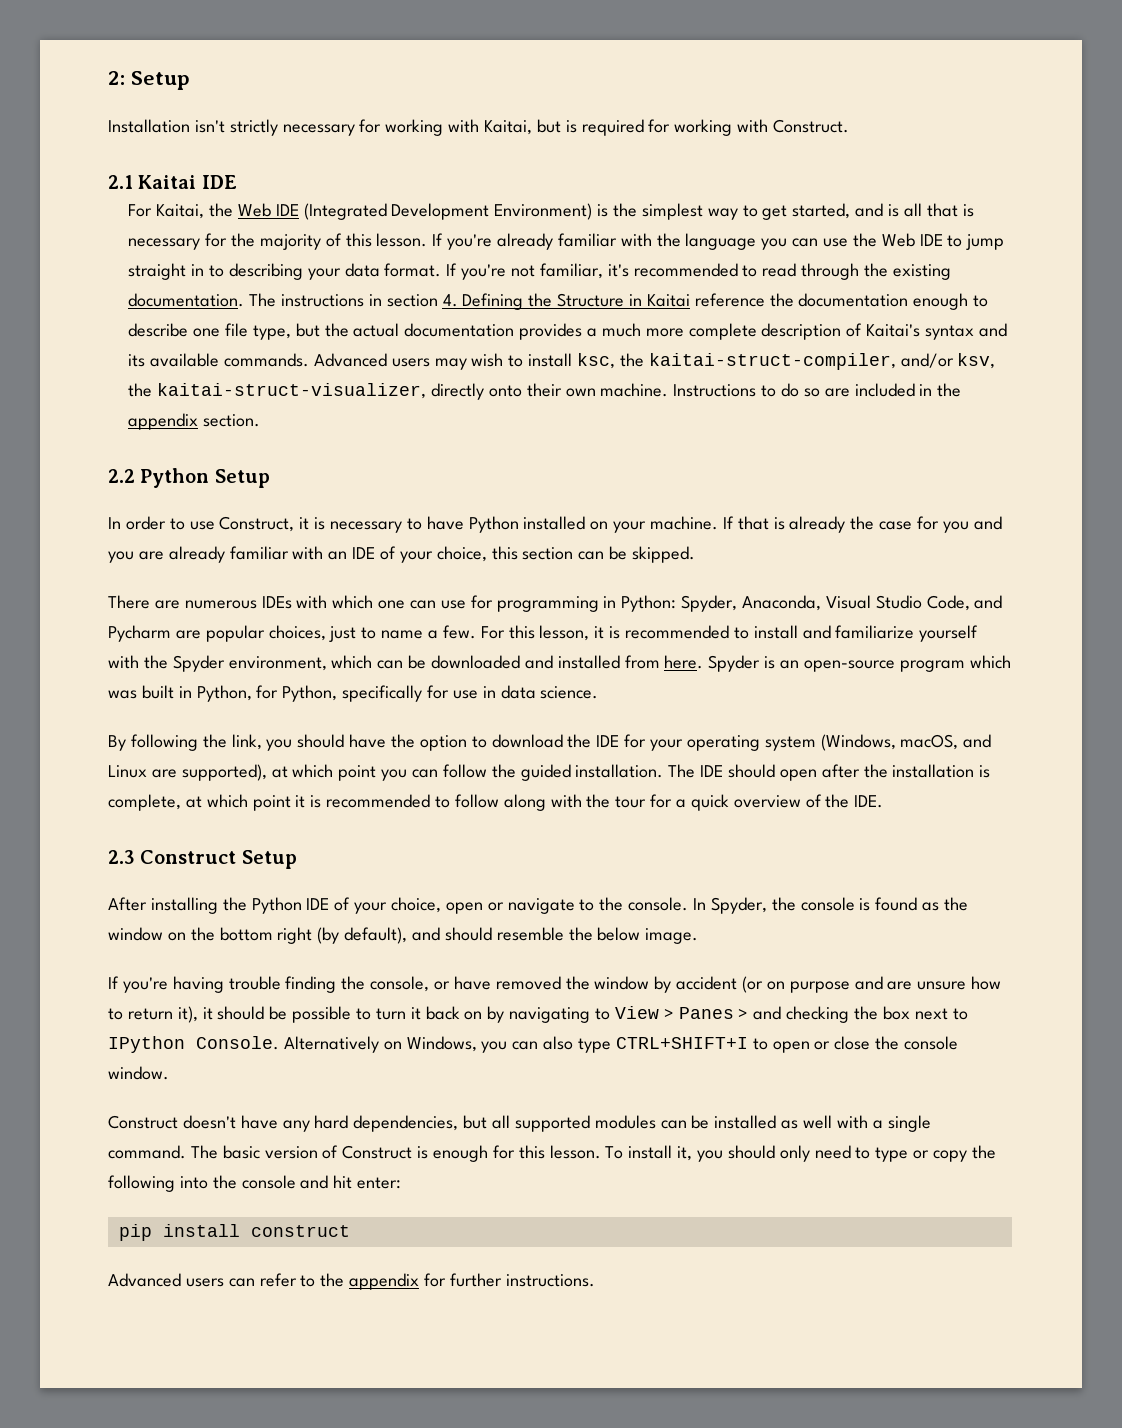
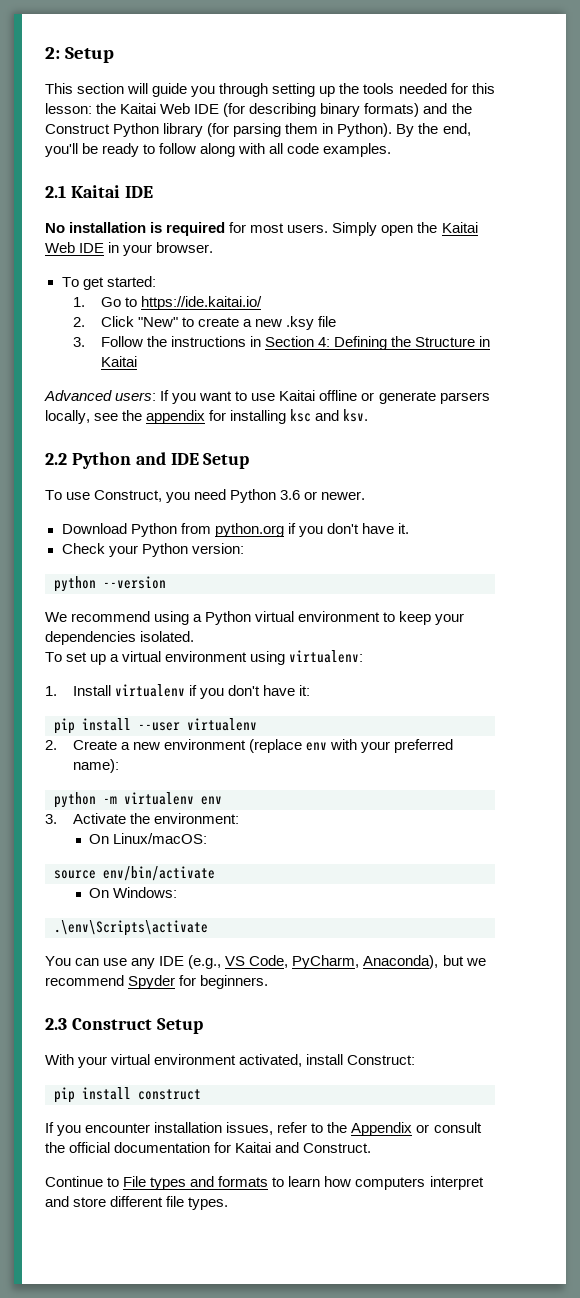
- Installation isn't strictly necessary for working with Kaitai, but is required for working with Construct.
+ This section will guide you through setting up the tools needed for this lesson: the Kaitai Web IDE (for describing binary formats) and the Construct Python library (for parsing them in Python). By the end, you'll be ready to follow along with all code examples.
  2.1 Kaitai IDE
- For Kaitai, the Web IDE (Integrated Development Environment) is the simplest way to get started, and is all that is necessary for the majority of this lesson. If you're already familiar with the language you can use the Web IDE to jump straight in to describing your data format. If you're not familiar, it's recommended to read through the existing documentation. The instructions in section 4. Defining the Structure in Kaitai reference the documentation enough to describe one file type, but the actual documentation provides a much more complete description of Kaitai's syntax and its available commands. Advanced users may wish to install ksc, the kaitai-struct-compiler, and/or ksv, the kaitai-struct-visualizer, directly onto their own machine. Instructions to do so are included in the appendix section.
+ No installation is required for most users. Simply open the Kaitai Web IDE in your browser.
+ To get started:
+ 1. Go to https://ide.kaitai.io/
+ 2. Click "New" to create a new .ksy file
+ 3. Follow the instructions in Section 4: Defining the Structure in Kaitai
+ Advanced users: If you want to use Kaitai offline or generate parsers locally, see the appendix for installing ksc and ksv.
- 2.2 Python Setup
- In order to use Construct, it is necessary to have Python installed on your machine. If that is already the case for you and you are already familiar with an IDE of your choice, this section can be skipped.
- There are numerous IDEs with which one can use for programming in Python: Spyder, Anaconda, Visual Studio Code, and Pycharm are popular choices, just to name a few. For this lesson, it is recommended to install and familiarize yourself with the Spyder environment, which can be downloaded and installed from here. Spyder is an open-source program which was built in Python, for Python, specifically for use in data science.
- By following the link, you should have the option to download the IDE for your operating system (Windows, macOS, and Linux are supported), at which point you can follow the guided installation. The IDE should open after the installation is complete, at which point it is recommended to follow along with the tour for a quick overview of the IDE.
+ 2.2 Python and IDE Setup
+ To use Construct, you need Python 3.6 or newer.
+ Download Python from python.org if you don't have it.
+ Check your Python version:
+ python --version
+ We recommend using a Python virtual environment to keep your dependencies isolated.
+ To set up a virtual environment using virtualenv:
+ 1. Install virtualenv if you don't have it:
+ pip install --user virtualenv
+ 2. Create a new environment (replace env with your preferred name):
+ python -m virtualenv env
+ 3. Activate the environment:
+ On Linux/macOS:
+ source env/bin/activate
+ On Windows:
+ .\env\Scripts\activate
+ You can use any IDE (e.g., VS Code, PyCharm, Anaconda), but we recommend Spyder for beginners.
  2.3 Construct Setup
- After installing the Python IDE of your choice, open or navigate to the console. In Spyder, the console is found as the window on the bottom right (by default), and should resemble the below image.
- If you're having trouble finding the console, or have removed the window by accident (or on purpose and are unsure how to return it), it should be possible to turn it back on by navigating to View > Panes > and checking the box next to IPython Console. Alternatively on Windows, you can also type CTRL+SHIFT+I to open or close the console window.
- Construct doesn't have any hard dependencies, but all supported modules can be installed as well with a single command. The basic version of Construct is enough for this lesson. To install it, you should only need to type or copy the following into the console and hit enter:
+ With your virtual environment activated, install Construct:
  pip install construct
- Advanced users can refer to the appendix for further instructions.
+ If you encounter installation issues, refer to the Appendix or consult the official documentation for Kaitai and Construct.
+ Continue to File types and formats to learn how computers interpret and store different file types.

